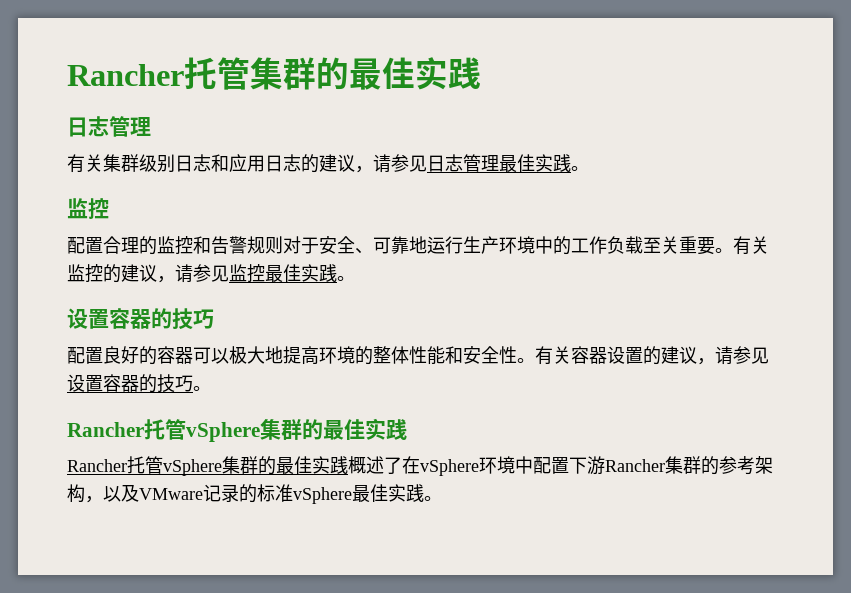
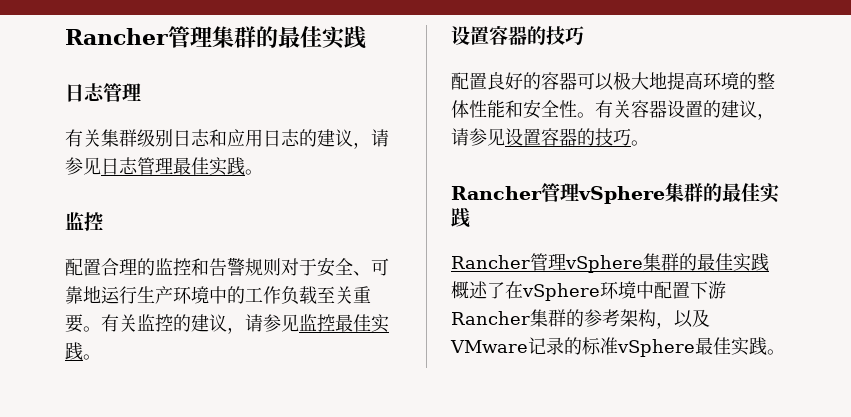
- Rancher托管集群的最佳实践
+ Rancher管理集群的最佳实践
  有关容器设置的建议，请参见设置容器的技巧。
- Rancher托管vSphere集群的最佳实践
+ Rancher管理vSphere集群的最佳实践
- Rancher托管vSphere集群的最佳实践概述了在vSphere环境中配置下游Rancher集群的参考架构，以及VMware记录的标准vSphere最佳实践。
+ Rancher管理vSphere集群的最佳实践概述了在vSphere环境中配置下游Rancher集群的参考架构，以及VMware记录的标准vSphere最佳实践。

